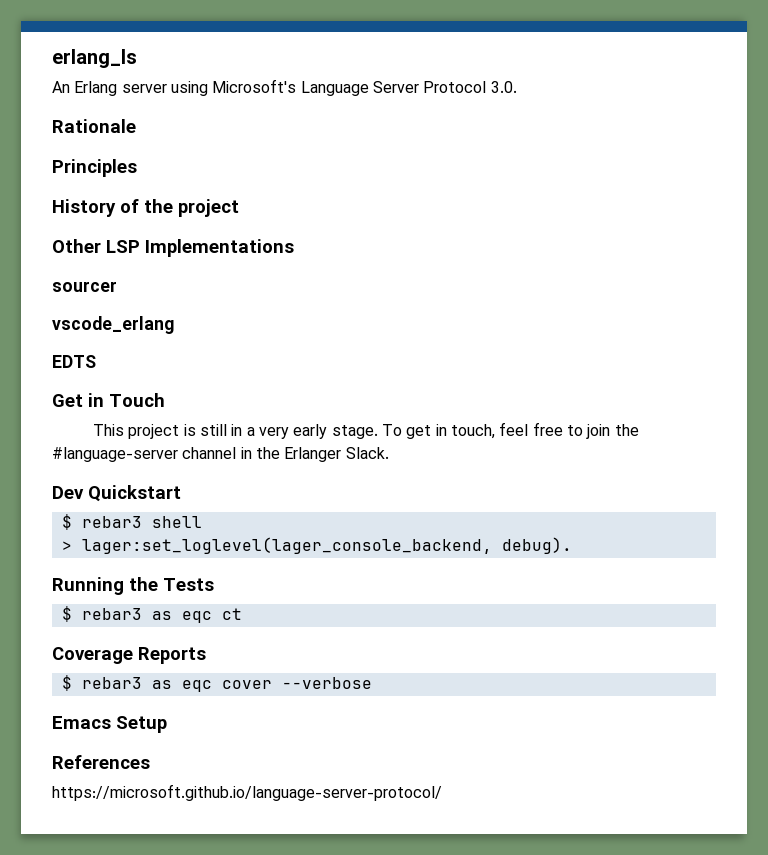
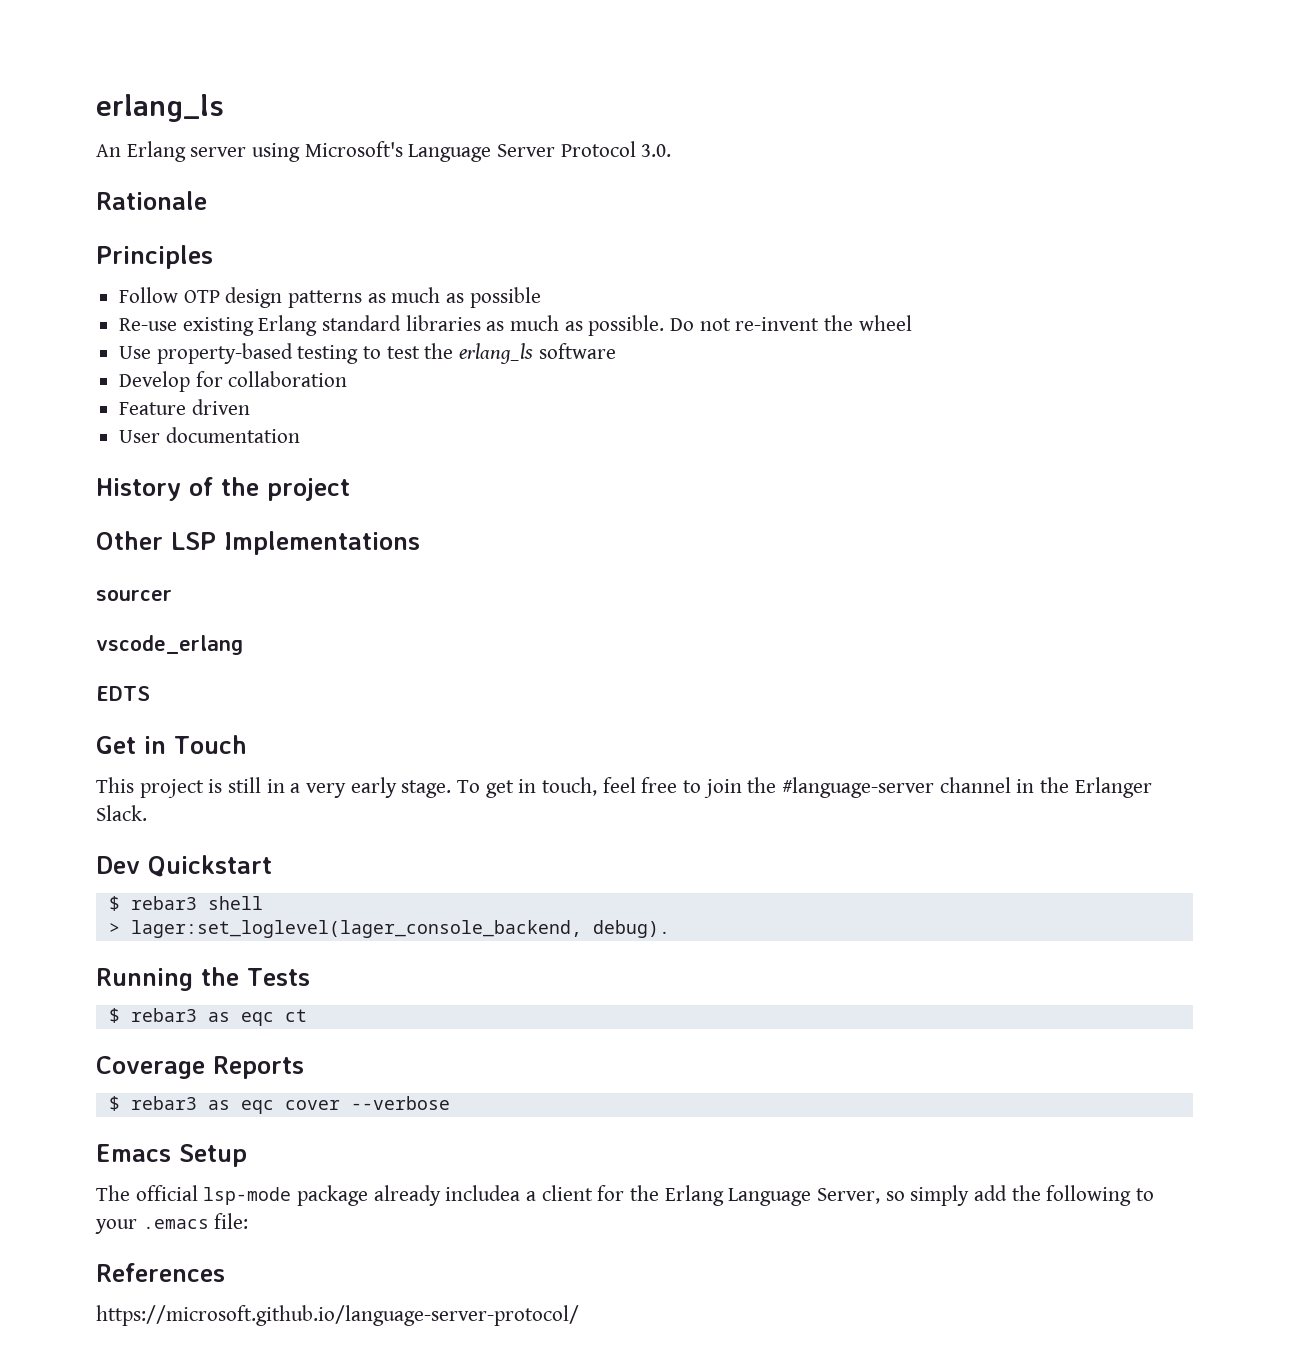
+ Follow OTP design patterns as much as possible
+ Re-use existing Erlang standard libraries as much as possible. Do not re-invent the wheel
+ Use property-based testing to test the erlang_ls software
+ Develop for collaboration
+ Feature driven
+ User documentation
+ The official lsp-mode package already includea a client for the Erlang Language Server, so simply add the following to your .emacs file:

